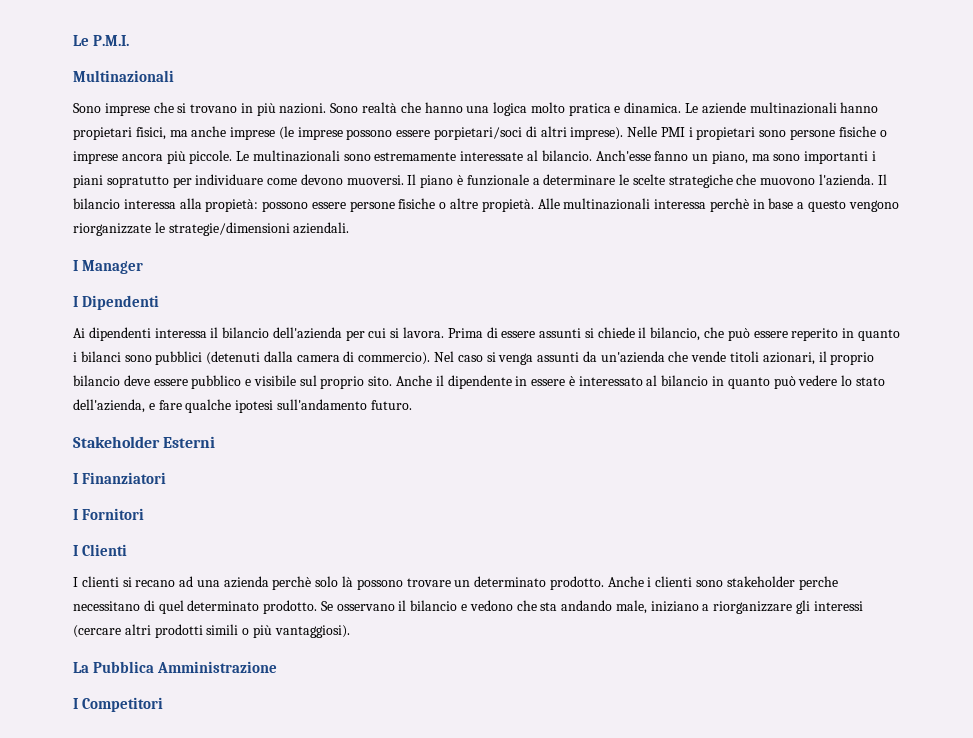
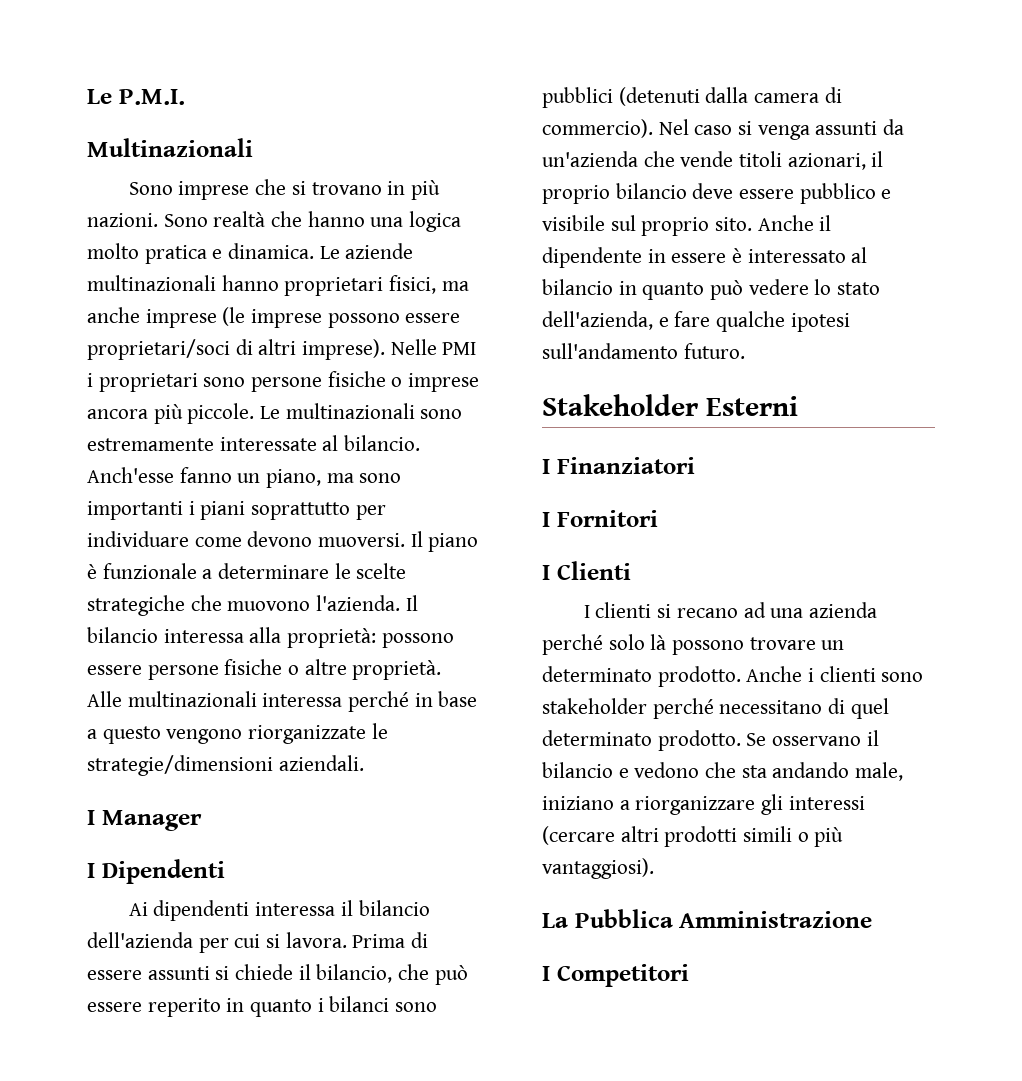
- Le aziende multinazionali hanno propietari fisici, ma anche imprese (le imprese possono essere porpietari/soci di altri imprese).
+ Le aziende multinazionali hanno proprietari fisici, ma anche imprese (le imprese possono essere proprietari/soci di altri imprese).
- Nelle PMI i propietari sono persone fisiche o imprese ancora più piccole.
+ Nelle PMI i proprietari sono persone fisiche o imprese ancora più piccole.
- Anch'esse fanno un piano, ma sono importanti i piani sopratutto per individuare come devono muoversi.
+ Anch'esse fanno un piano, ma sono importanti i piani soprattutto per individuare come devono muoversi.
- Il bilancio interessa alla propietà: possono essere persone fisiche o altre propietà.
+ Il bilancio interessa alla proprietà: possono essere persone fisiche o altre proprietà.
- Alle multinazionali interessa perchè in base a questo vengono riorganizzate le strategie/dimensioni aziendali.
+ Alle multinazionali interessa perché in base a questo vengono riorganizzate le strategie/dimensioni aziendali.
- I clienti si recano ad una azienda perchè solo là possono trovare un determinato prodotto.
+ I clienti si recano ad una azienda perché solo là possono trovare un determinato prodotto.
- Anche i clienti sono stakeholder perche necessitano di quel determinato prodotto.
+ Anche i clienti sono stakeholder perché necessitano di quel determinato prodotto.

